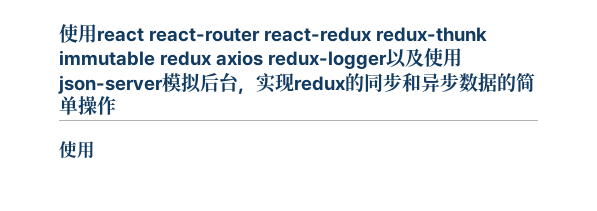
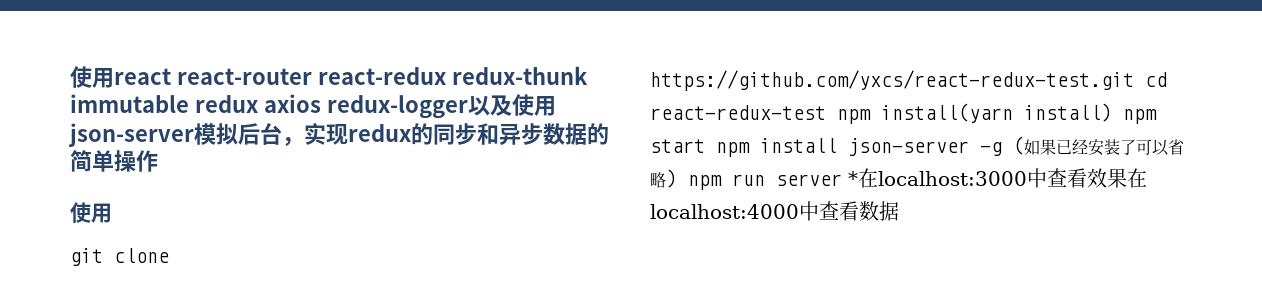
+ git clone https://github.com/yxcs/react-redux-test.git cd react-redux-test npm install(yarn install) npm start npm install json-server -g (如果已经安装了可以省略) npm run server *在localhost:3000中查看效果在localhost:4000中查看数据

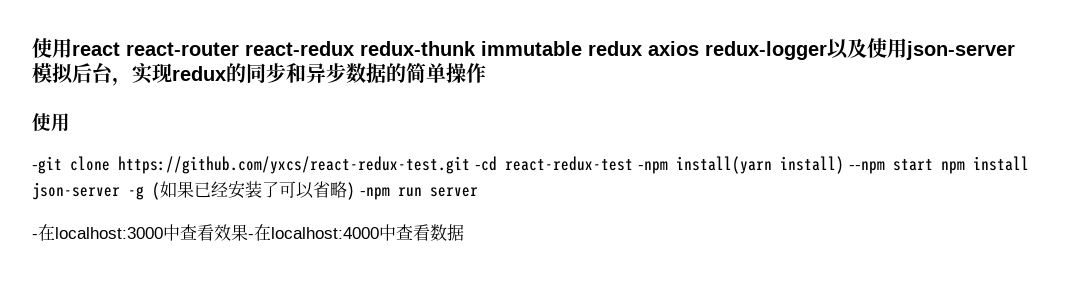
- git clone https://github.com/yxcs/react-redux-test.git cd react-redux-test npm install(yarn install) npm start npm install json-server -g (如果已经安装了可以省略) npm run server *在localhost:3000中查看效果在localhost:4000中查看数据
+ -git clone https://github.com/yxcs/react-redux-test.git -cd react-redux-test -npm install(yarn install) --npm start npm install json-server -g (如果已经安装了可以省略) -npm run server
+ -在localhost:3000中查看效果-在localhost:4000中查看数据

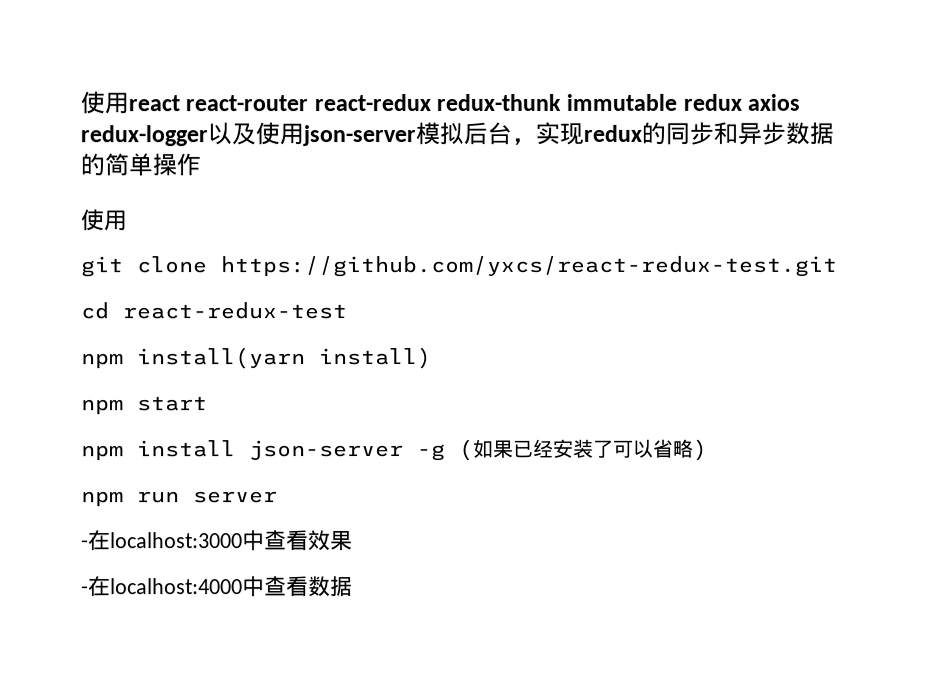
- -git clone https://github.com/yxcs/react-redux-test.git -cd react-redux-test -npm install(yarn install) --npm start npm install json-server -g (如果已经安装了可以省略) -npm run server
+ git clone https://github.com/yxcs/react-redux-test.git
+ cd react-redux-test
+ npm install(yarn install)
+ npm start
+ npm install json-server -g (如果已经安装了可以省略)
+ npm run server
- -在localhost:3000中查看效果-在localhost:4000中查看数据
+ -在localhost:3000中查看效果
+ -在localhost:4000中查看数据

